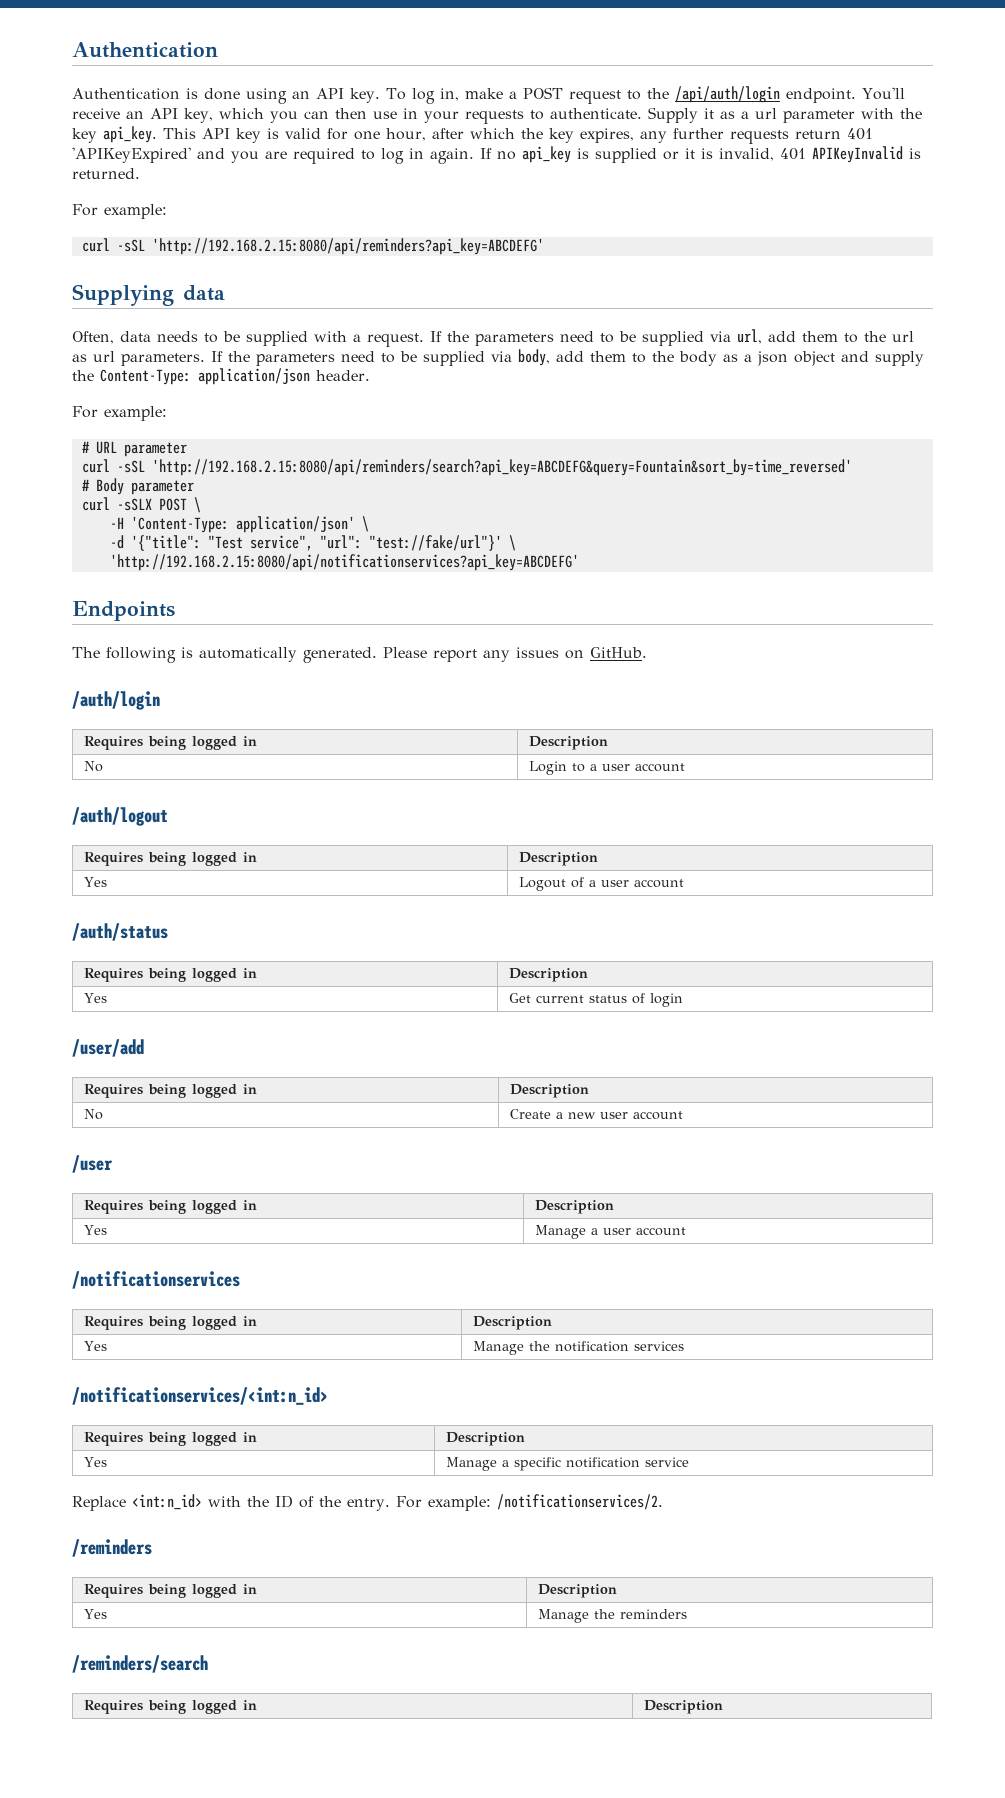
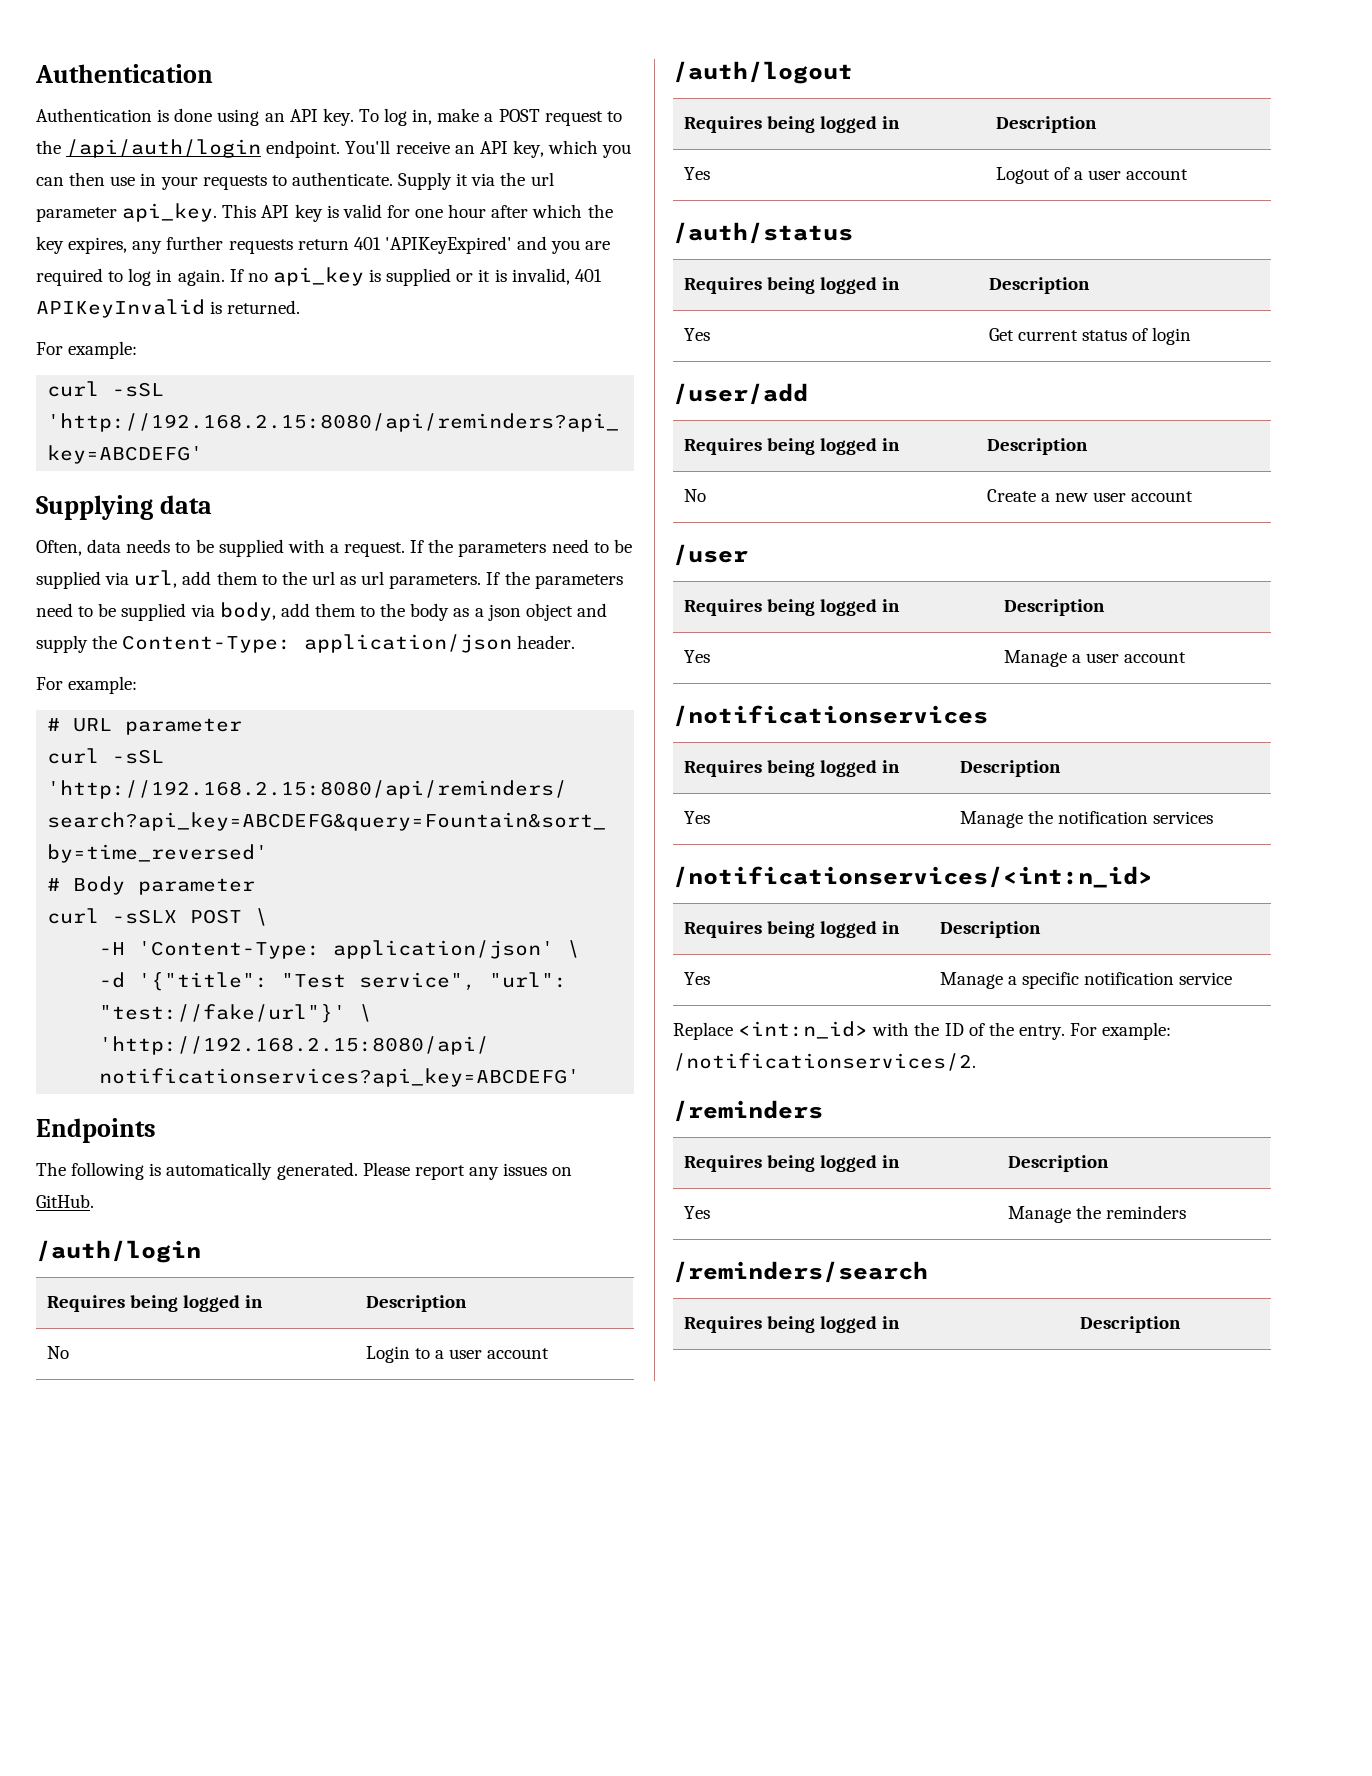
- Supply it as a url parameter with the key api_key.
+ Supply it via the url parameter api_key.
- This API key is valid for one hour, after which the key expires, any further requests return 401 'APIKeyExpired' and you are required to log in again.
+ This API key is valid for one hour after which the key expires, any further requests return 401 'APIKeyExpired' and you are required to log in again.

